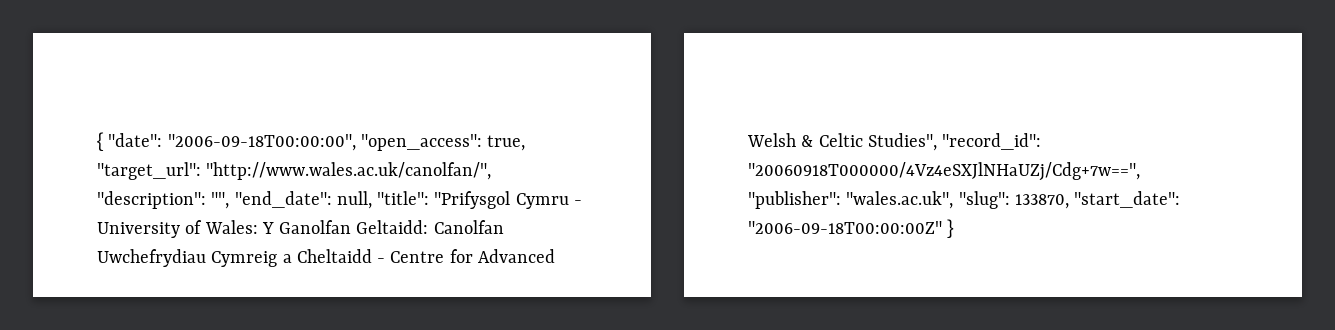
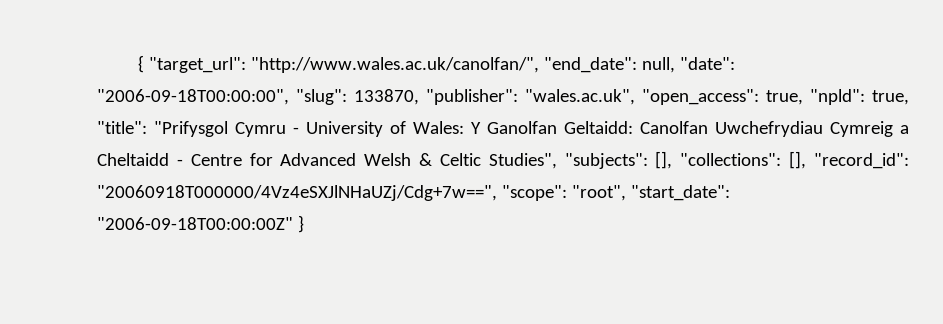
- { "date": "2006-09-18T00:00:00", "open_access": true, "target_url": "http://www.wales.ac.uk/canolfan/", "description": "", "end_date": null, "title": "Prifysgol Cymru - University of Wales: Y Ganolfan Geltaidd: Canolfan Uwchefrydiau Cymreig a Cheltaidd - Centre for Advanced Welsh & Celtic Studies", "record_id": "20060918T000000/4Vz4eSXJlNHaUZj/Cdg+7w==", "publisher": "wales.ac.uk", "slug": 133870, "start_date": "2006-09-18T00:00:00Z" }
+ { "target_url": "http://www.wales.ac.uk/canolfan/", "end_date": null, "date": "2006-09-18T00:00:00", "slug": 133870, "publisher": "wales.ac.uk", "open_access": true, "npld": true, "title": "Prifysgol Cymru - University of Wales: Y Ganolfan Geltaidd: Canolfan Uwchefrydiau Cymreig a Cheltaidd - Centre for Advanced Welsh & Celtic Studies", "subjects": [], "collections": [], "record_id": "20060918T000000/4Vz4eSXJlNHaUZj/Cdg+7w==", "scope": "root", "start_date": "2006-09-18T00:00:00Z" }

